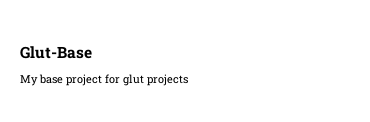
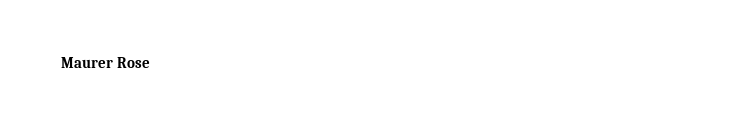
- Glut-Base
- My base project for glut projects
+ Maurer Rose

